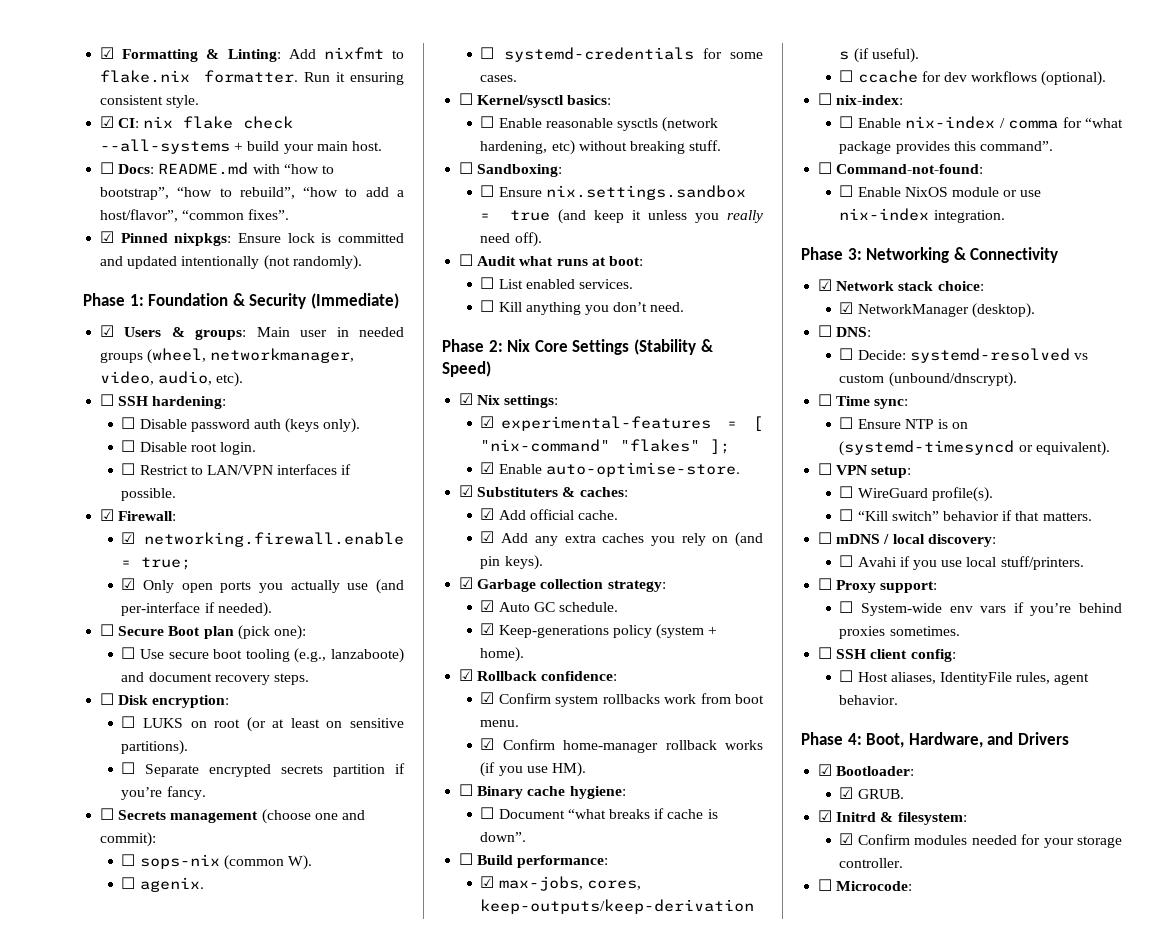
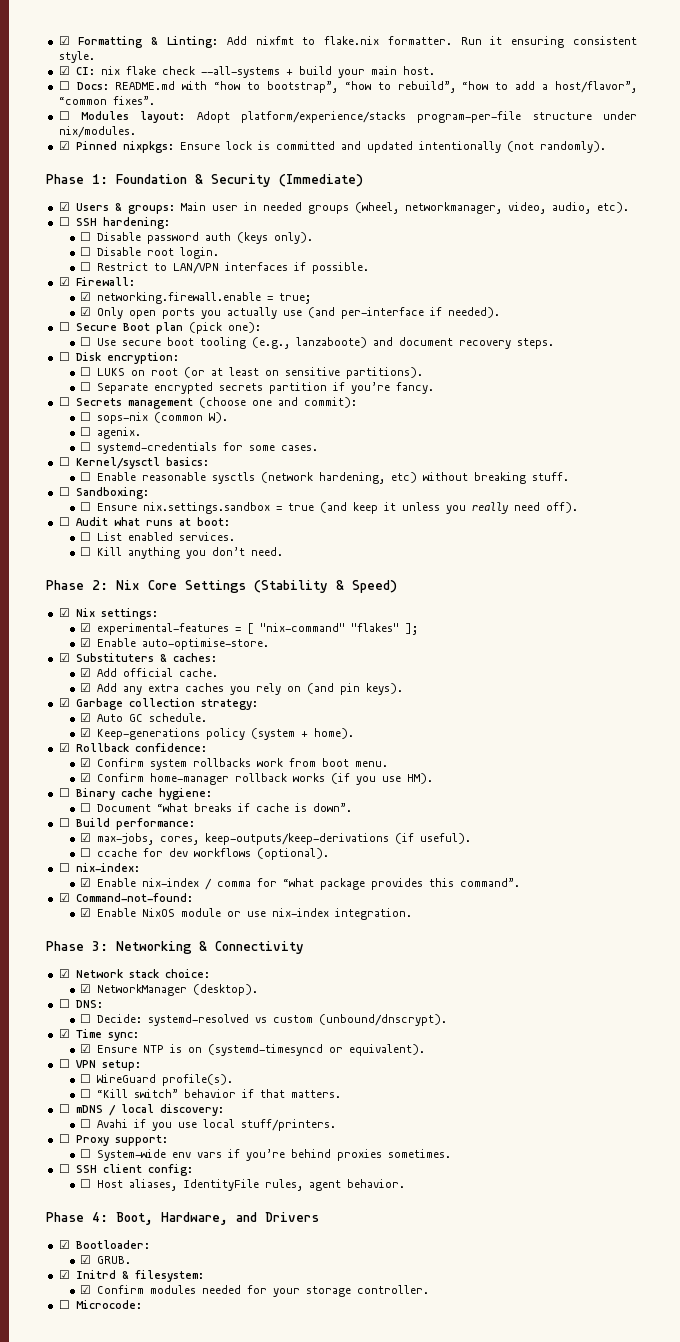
+ ☐ Modules layout: Adopt platform/experience/stacks program-per-file structure under nix/modules.
- ☐ Enable nix-index / comma for “what package provides this command”.
+ ☑ Enable nix-index / comma for “what package provides this command”.
- ☐ Command-not-found:
+ ☑ Command-not-found:
- ☐ Enable NixOS module or use nix-index integration.
+ ☑ Enable NixOS module or use nix-index integration.
- ☐ Time sync:
+ ☑ Time sync:
- ☐ Ensure NTP is on (systemd-timesyncd or equivalent).
+ ☑ Ensure NTP is on (systemd-timesyncd or equivalent).

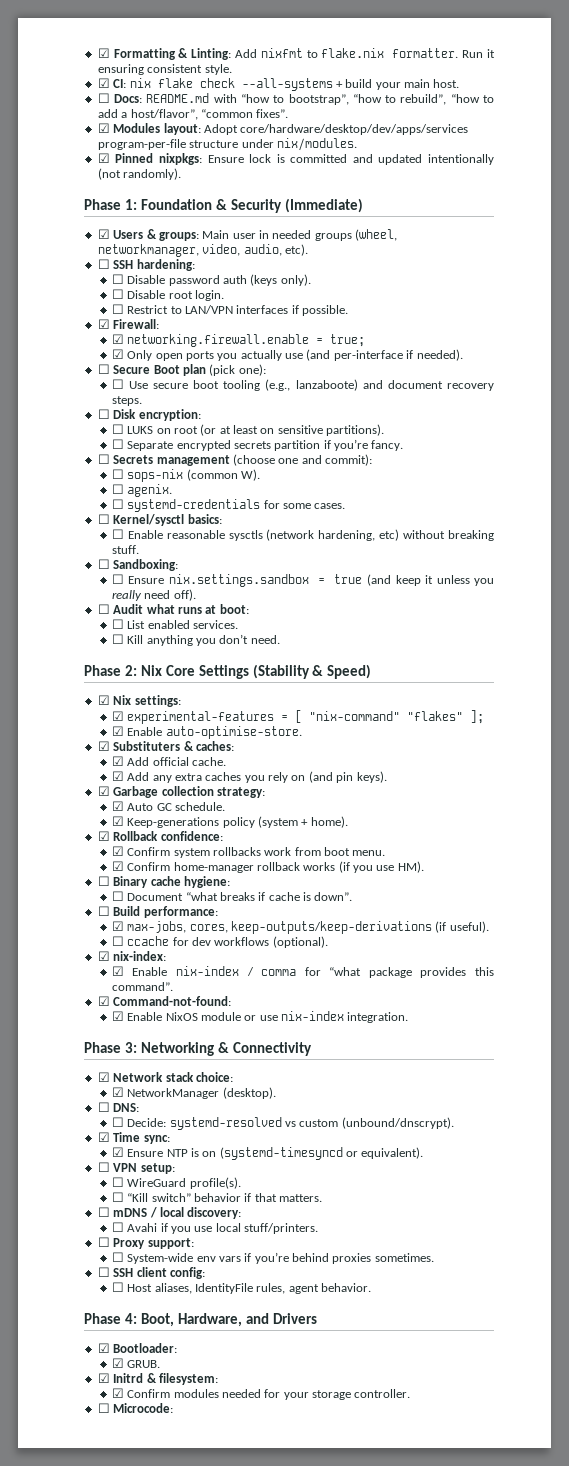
- ☐ Modules layout: Adopt platform/experience/stacks program-per-file structure under nix/modules.
+ ☑ Modules layout: Adopt core/hardware/desktop/dev/apps/services program-per-file structure under nix/modules.
- ☐ nix-index:
+ ☑ nix-index:

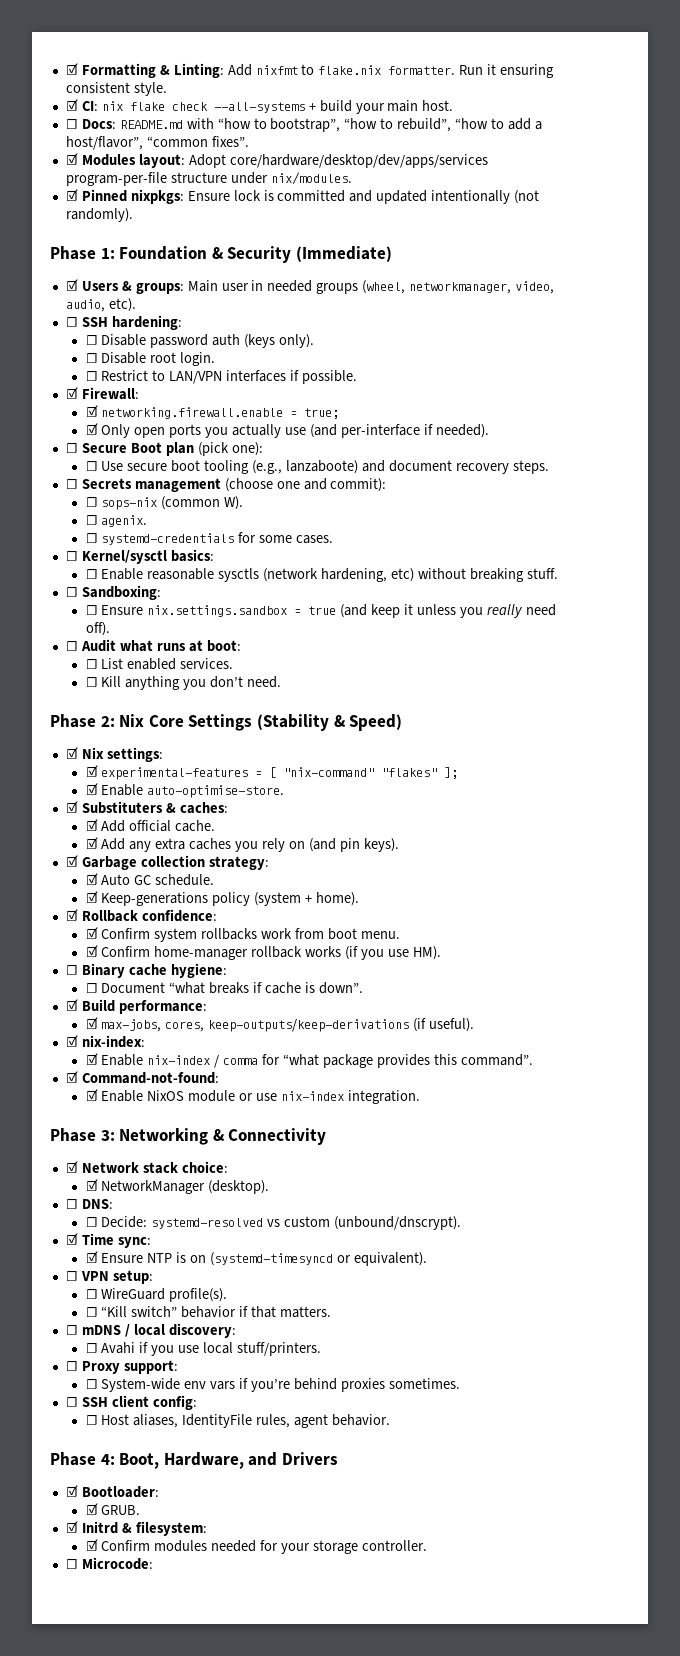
- ☐ Disk encryption:
- ☐ LUKS on root (or at least on sensitive partitions).
- ☐ Separate encrypted secrets partition if you’re fancy.
- ☐ Build performance:
+ ☑ Build performance:
- ☐ ccache for dev workflows (optional).

